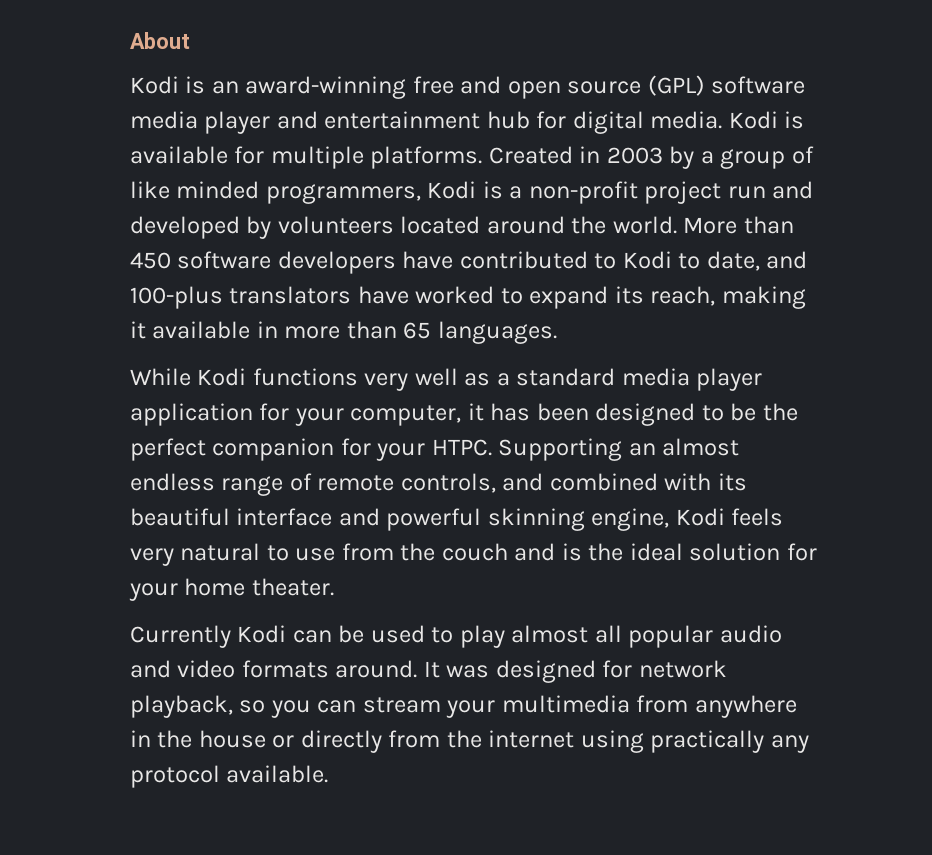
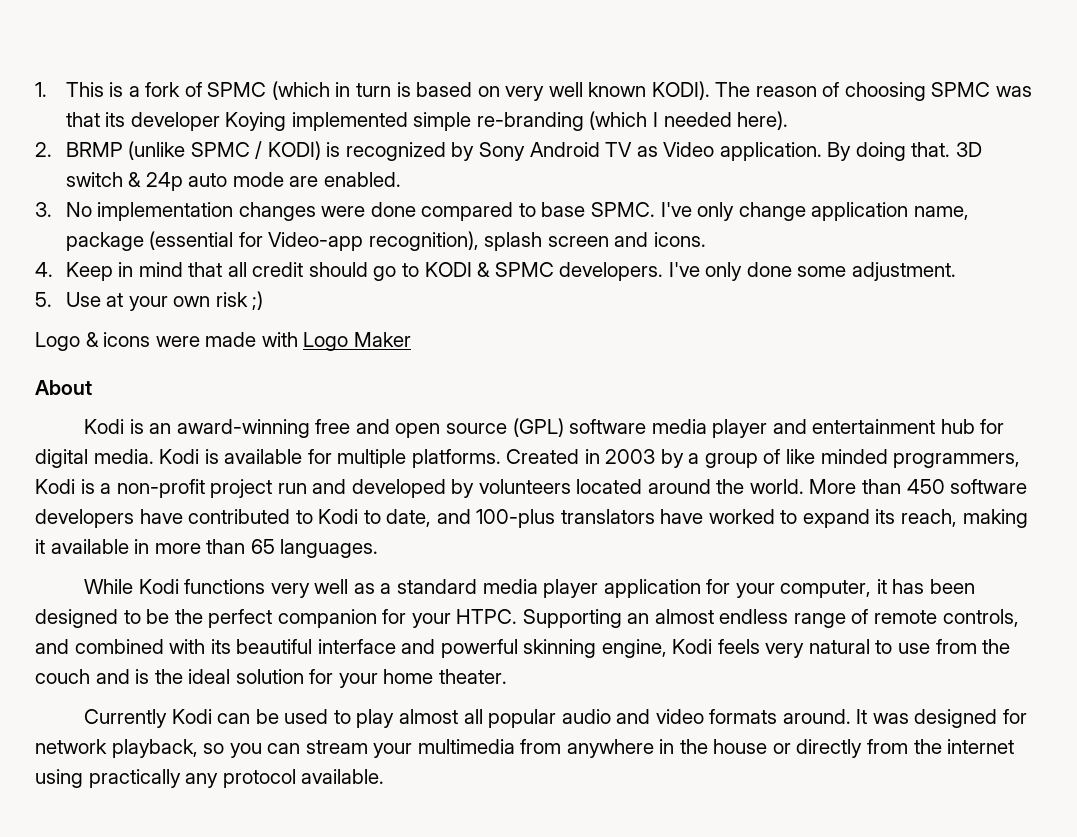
+ 1. This is a fork of SPMC (which in turn is based on very well known KODI). The reason of choosing SPMC was that its developer Koying implemented simple re-branding (which I needed here).
+ 2. BRMP (unlike SPMC / KODI) is recognized by Sony Android TV as Video application. By doing that. 3D switch & 24p auto mode are enabled.
+ 3. No implementation changes were done compared to base SPMC. I've only change application name, package (essential for Video-app recognition), splash screen and icons.
+ 4. Keep in mind that all credit should go to KODI & SPMC developers. I've only done some adjustment.
+ 5. Use at your own risk ;)
+ Logo & icons were made with Logo Maker

